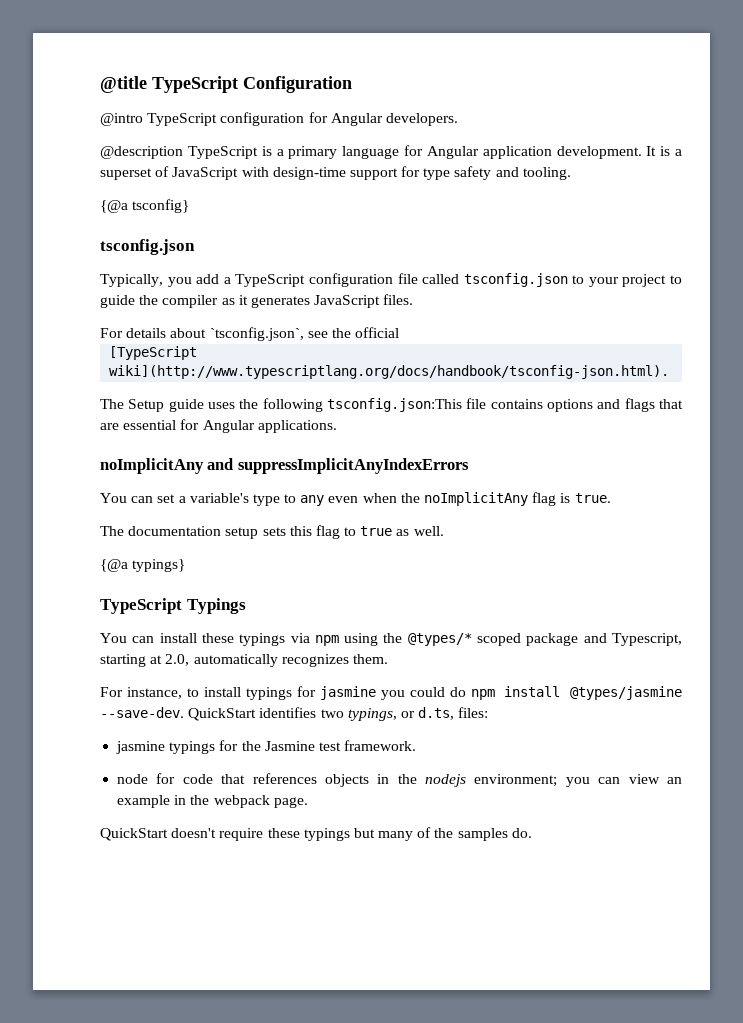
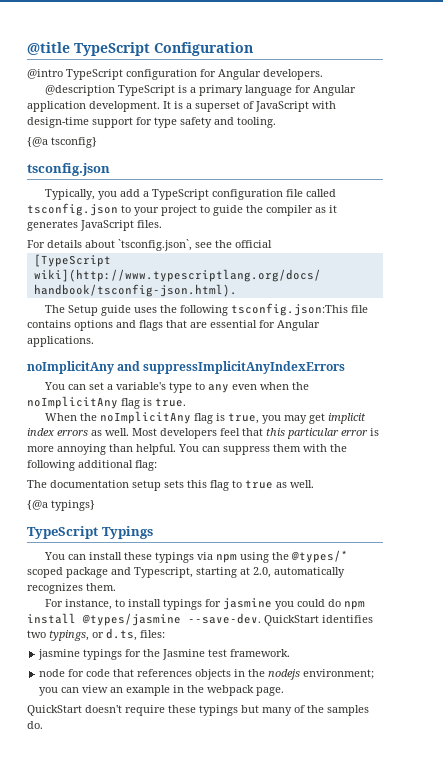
+ When the noImplicitAny flag is true, you may get implicit index errors as well. Most developers feel that this particular error is more annoying than helpful. You can suppress them with the following additional flag:

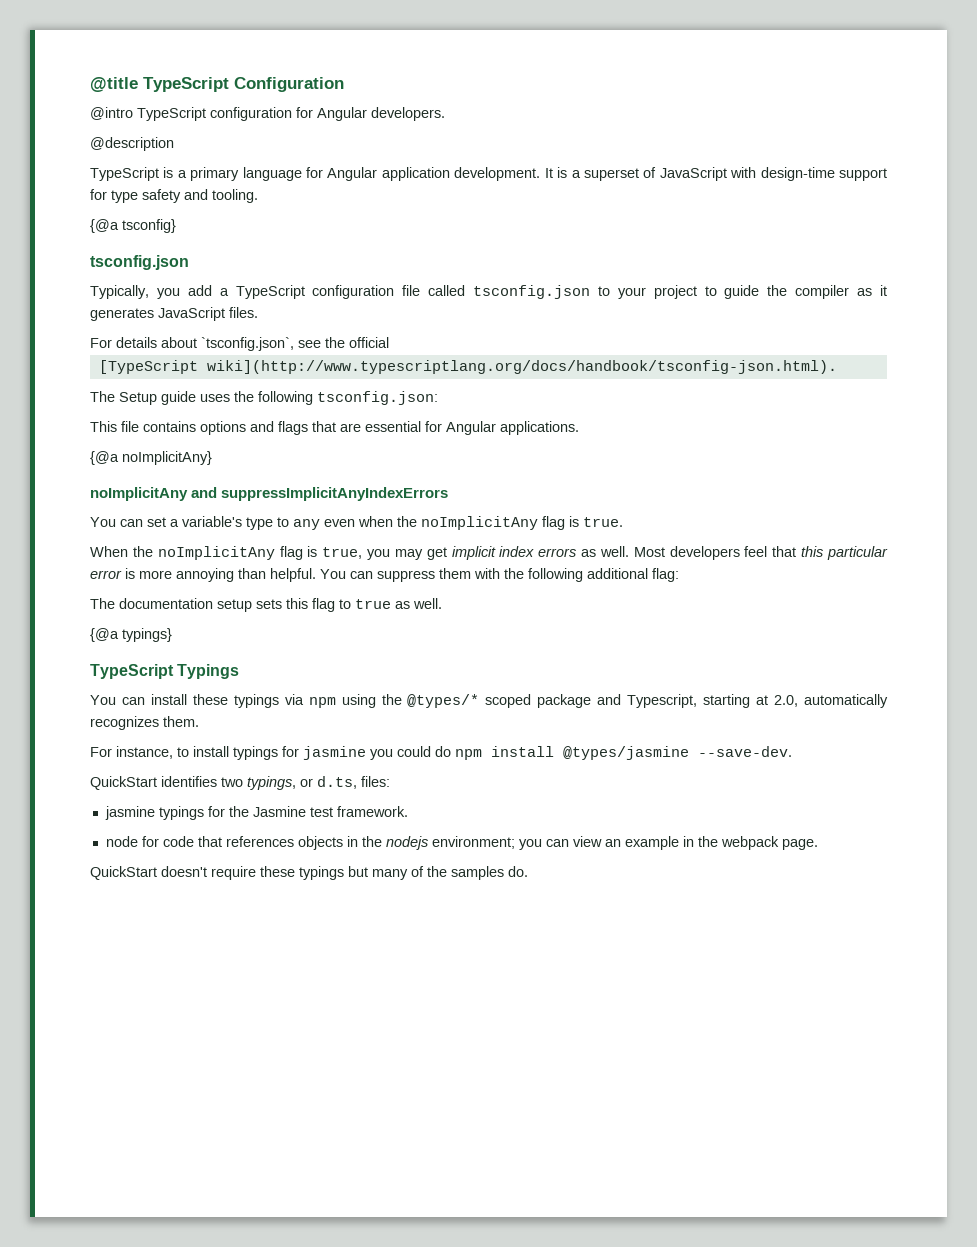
- @description TypeScript is a primary language for Angular application development.
+ @description
+ TypeScript is a primary language for Angular application development.
- The Setup guide uses the following tsconfig.json:This file contains options and flags that are essential for Angular applications.
+ The Setup guide uses the following tsconfig.json:
+ This file contains options and flags that are essential for Angular applications.
+ {@a noImplicitAny}
- For instance, to install typings for jasmine you could do npm install @types/jasmine --save-dev. QuickStart identifies two typings, or d.ts, files:
+ For instance, to install typings for jasmine you could do npm install @types/jasmine --save-dev.
+ QuickStart identifies two typings, or d.ts, files:

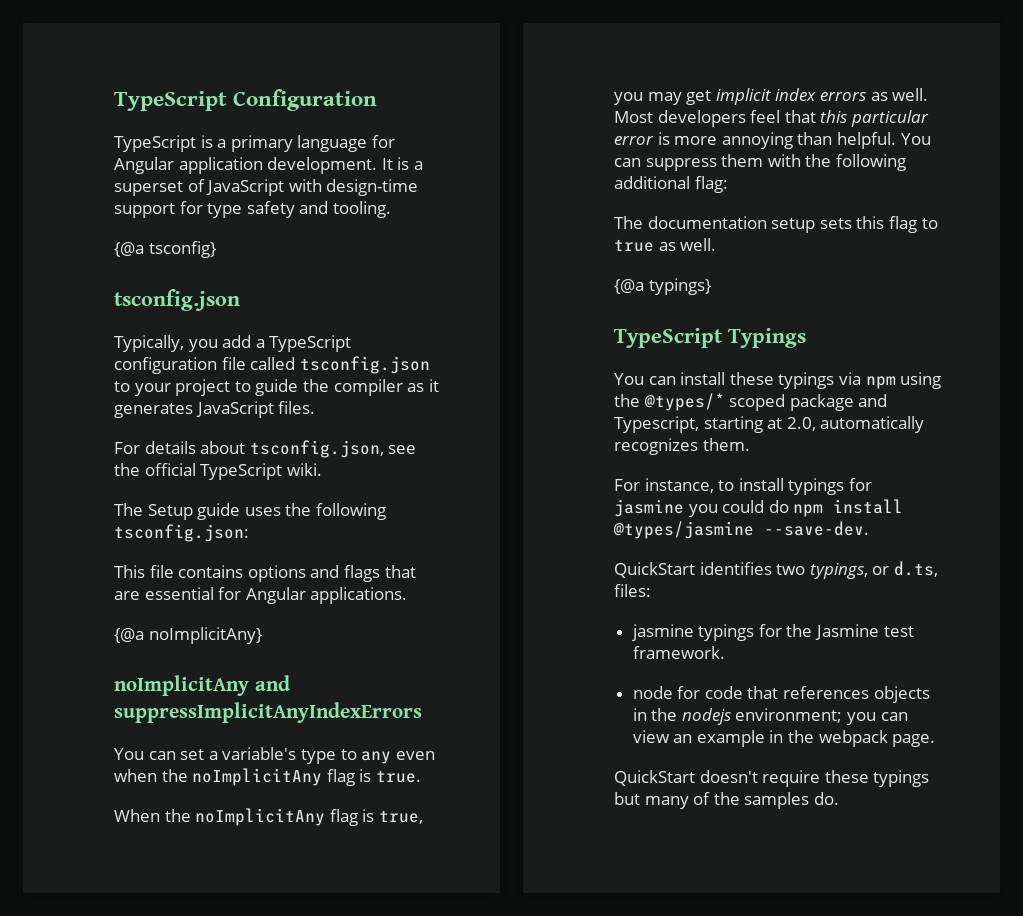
- @title TypeScript Configuration
+ TypeScript Configuration
- @intro TypeScript configuration for Angular developers.
- @description
- For details about `tsconfig.json`, see the official
- [TypeScript wiki](http://www.typescriptlang.org/docs/handbook/tsconfig-json.html).
+ For details about tsconfig.json, see the official TypeScript wiki.

